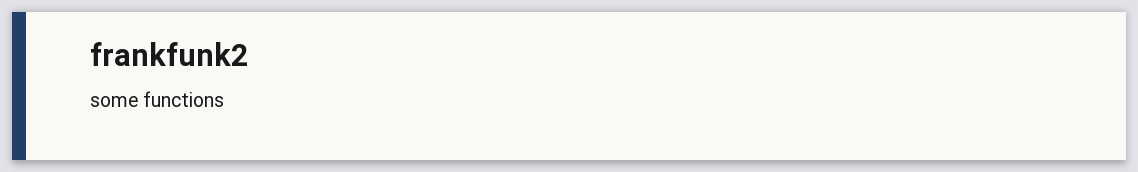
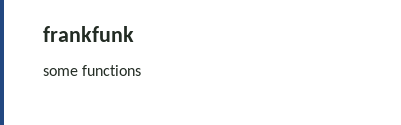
- frankfunk2
+ frankfunk

